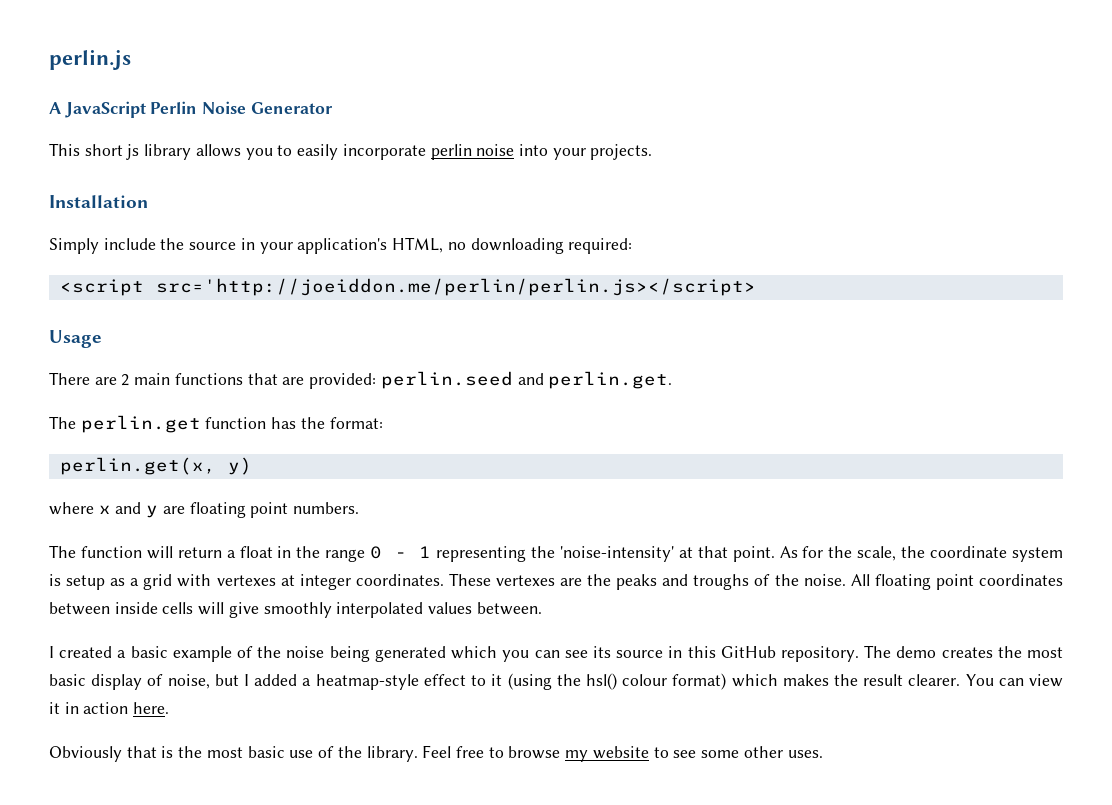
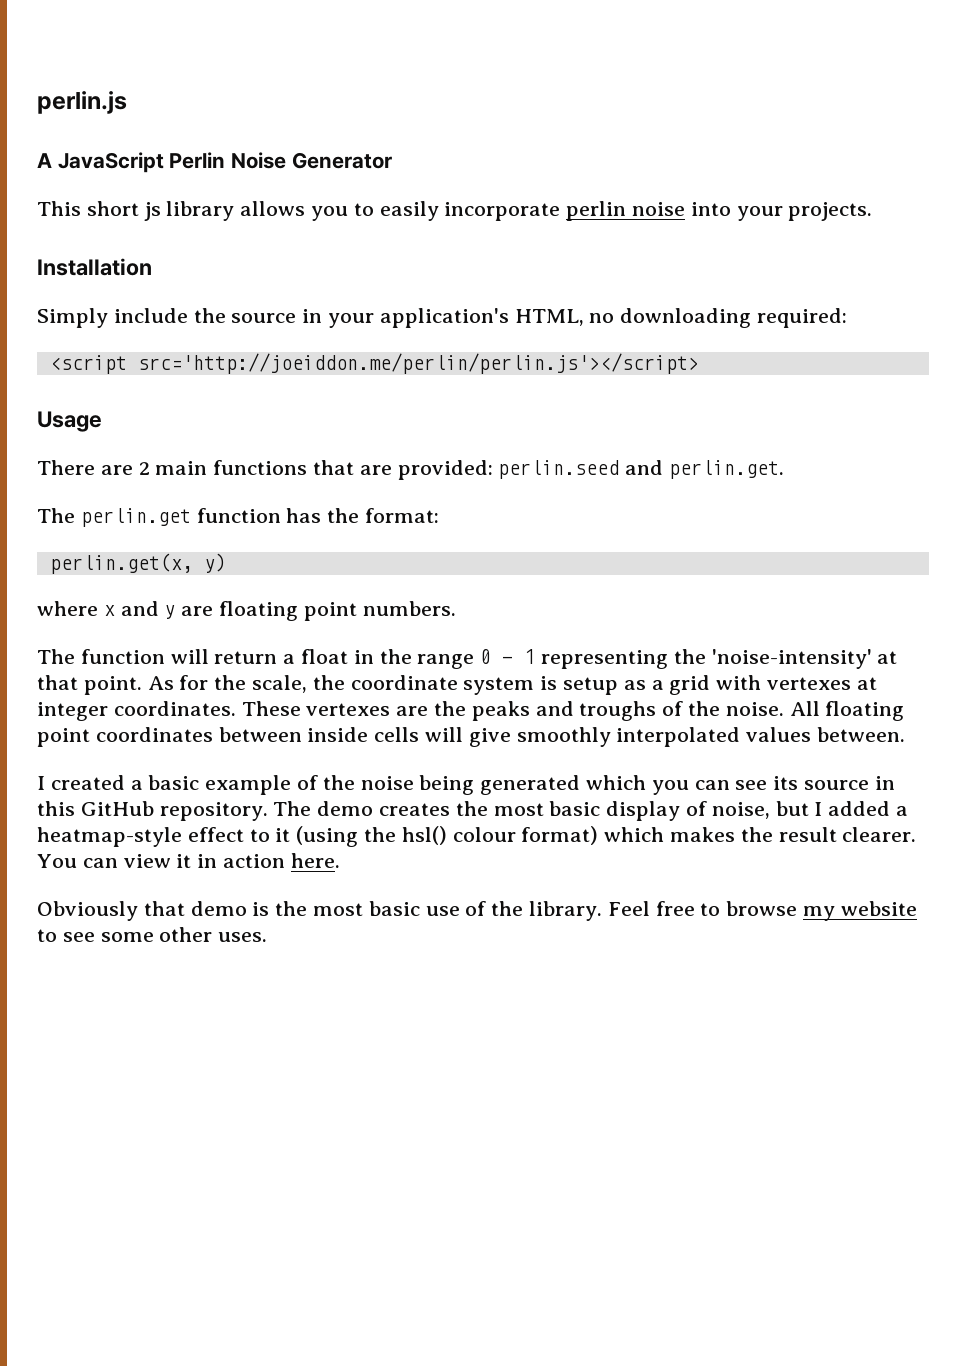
- <script src='http://joeiddon.me/perlin/perlin.js></script>
+ <script src='http://joeiddon.me/perlin/perlin.js'></script>
- Obviously that is the most basic use of the library.
+ Obviously that demo is the most basic use of the library.

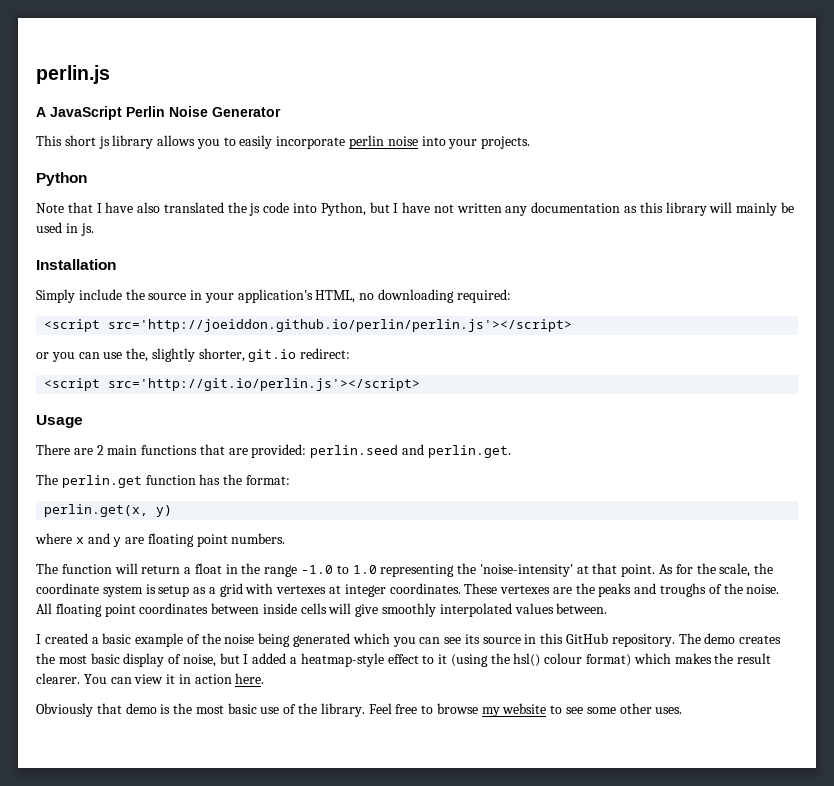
+ Python
+ Note that I have also translated the js code into Python, but I have not written any documentation as this library will mainly be used in js.
- <script src='http://joeiddon.me/perlin/perlin.js'></script>
+ <script src='http://joeiddon.github.io/perlin/perlin.js'></script>
+ or you can use the, slightly shorter, git.io redirect:
+ <script src='http://git.io/perlin.js'></script>
- The function will return a float in the range 0 - 1 representing the 'noise-intensity' at that point.
+ The function will return a float in the range -1.0 to 1.0 representing the 'noise-intensity' at that point.

